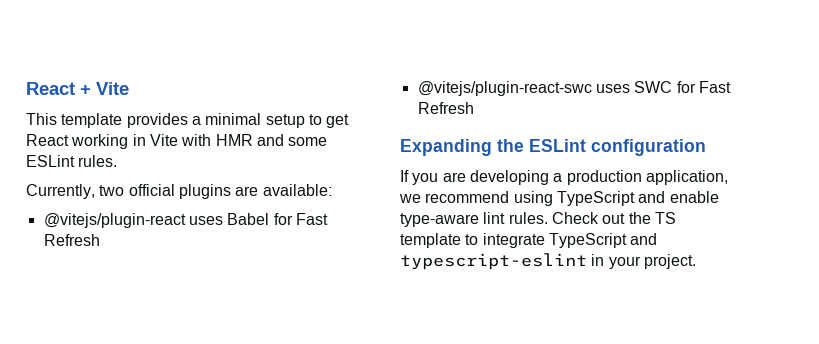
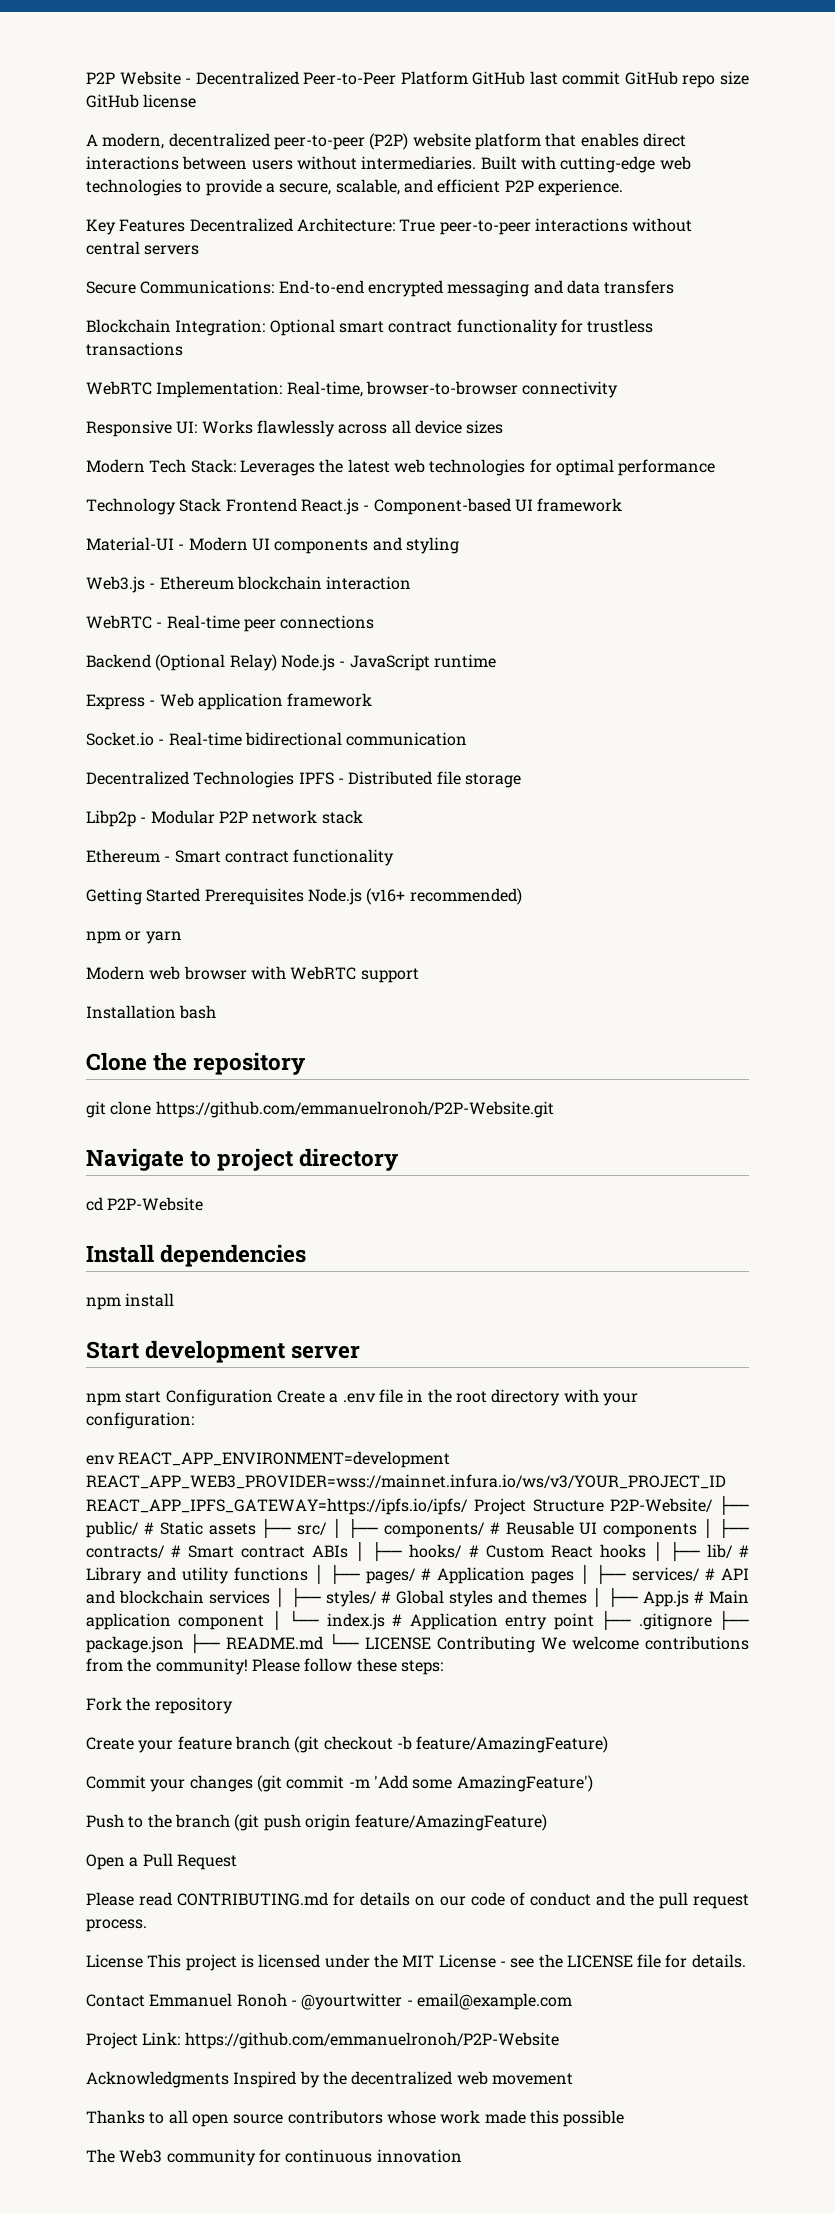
- React + Vite
- This template provides a minimal setup to get React working in Vite with HMR and some ESLint rules.
- Currently, two official plugins are available:
- @vitejs/plugin-react uses Babel for Fast Refresh
- @vitejs/plugin-react-swc uses SWC for Fast Refresh
- Expanding the ESLint configuration
- If you are developing a production application, we recommend using TypeScript and enable type-aware lint rules. Check out the TS template to integrate TypeScript and typescript-eslint in your project.
+ P2P Website - Decentralized Peer-to-Peer Platform GitHub last commit GitHub repo size GitHub license
+ A modern, decentralized peer-to-peer (P2P) website platform that enables direct interactions between users without intermediaries. Built with cutting-edge web technologies to provide a secure, scalable, and efficient P2P experience.
+ Key Features Decentralized Architecture: True peer-to-peer interactions without central servers
+ Secure Communications: End-to-end encrypted messaging and data transfers
+ Blockchain Integration: Optional smart contract functionality for trustless transactions
+ WebRTC Implementation: Real-time, browser-to-browser connectivity
+ Responsive UI: Works flawlessly across all device sizes
+ Modern Tech Stack: Leverages the latest web technologies for optimal performance
+ Technology Stack Frontend React.js - Component-based UI framework
+ Material-UI - Modern UI components and styling
+ Web3.js - Ethereum blockchain interaction
+ WebRTC - Real-time peer connections
+ Backend (Optional Relay) Node.js - JavaScript runtime
+ Express - Web application framework
+ Socket.io - Real-time bidirectional communication
+ Decentralized Technologies IPFS - Distributed file storage
+ Libp2p - Modular P2P network stack
+ Ethereum - Smart contract functionality
+ Getting Started Prerequisites Node.js (v16+ recommended)
+ npm or yarn
+ Modern web browser with WebRTC support
+ Installation bash
+ Clone the repository
+ git clone https://github.com/emmanuelronoh/P2P-Website.git
+ Navigate to project directory
+ cd P2P-Website
+ Install dependencies
+ npm install
+ Start development server
+ npm start Configuration Create a .env file in the root directory with your configuration:
+ env REACT_APP_ENVIRONMENT=development REACT_APP_WEB3_PROVIDER=wss://mainnet.infura.io/ws/v3/YOUR_PROJECT_ID REACT_APP_IPFS_GATEWAY=https://ipfs.io/ipfs/ Project Structure P2P-Website/ ├── public/ # Static assets ├── src/ │ ├── components/ # Reusable UI components │ ├── contracts/ # Smart contract ABIs │ ├── hooks/ # Custom React hooks │ ├── lib/ # Library and utility functions │ ├── pages/ # Application pages │ ├── services/ # API and blockchain services │ ├── styles/ # Global styles and themes │ ├── App.js # Main application component │ └── index.js # Application entry point ├── .gitignore ├── package.json ├── README.md └── LICENSE Contributing We welcome contributions from the community! Please follow these steps:
+ Fork the repository
+ Create your feature branch (git checkout -b feature/AmazingFeature)
+ Commit your changes (git commit -m 'Add some AmazingFeature')
+ Push to the branch (git push origin feature/AmazingFeature)
+ Open a Pull Request
+ Please read CONTRIBUTING.md for details on our code of conduct and the pull request process.
+ License This project is licensed under the MIT License - see the LICENSE file for details.
+ Contact Emmanuel Ronoh - @yourtwitter - email@example.com
+ Project Link: https://github.com/emmanuelronoh/P2P-Website
+ Acknowledgments Inspired by the decentralized web movement
+ Thanks to all open source contributors whose work made this possible
+ The Web3 community for continuous innovation

